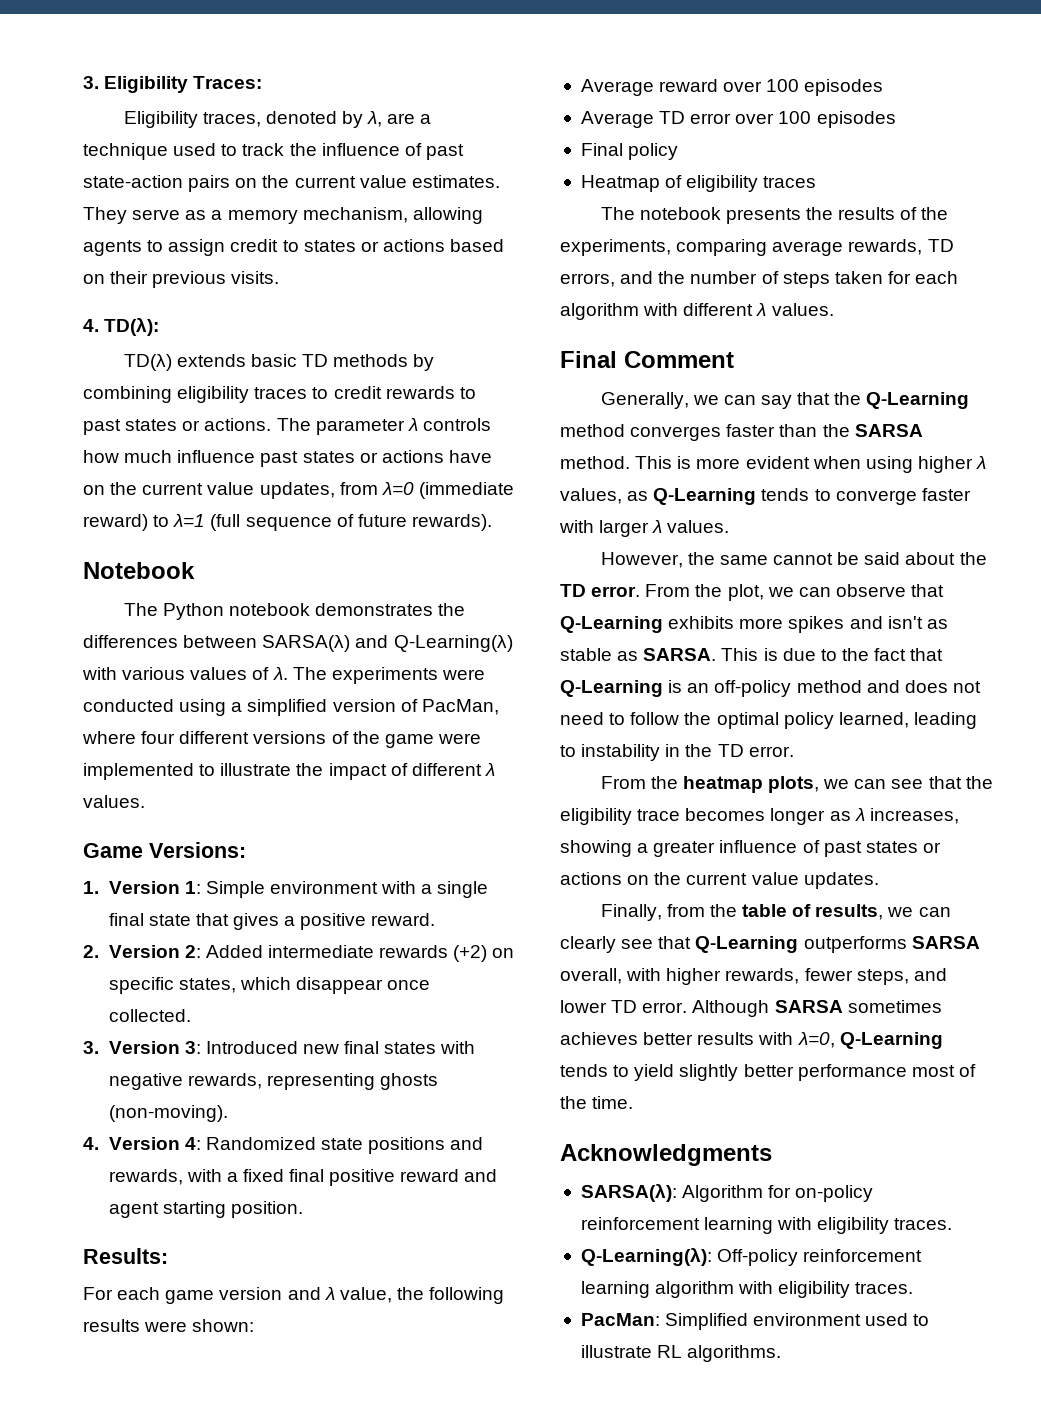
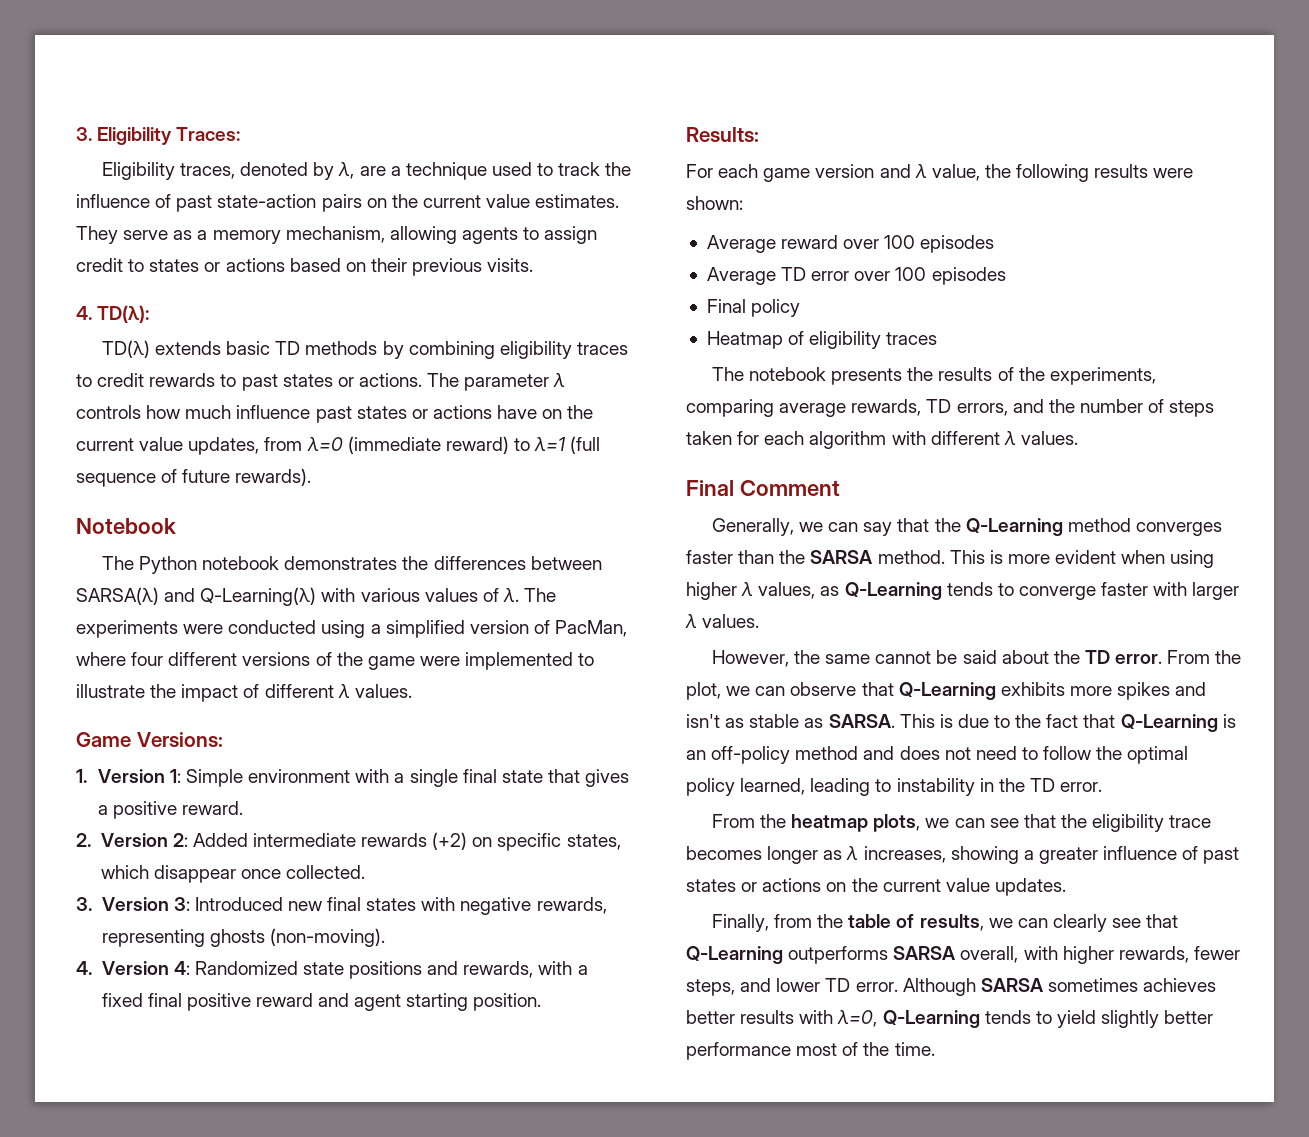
- Acknowledgments
- SARSA(λ): Algorithm for on-policy reinforcement learning with eligibility traces.
- Q-Learning(λ): Off-policy reinforcement learning algorithm with eligibility traces.
- PacMan: Simplified environment used to illustrate RL algorithms.

